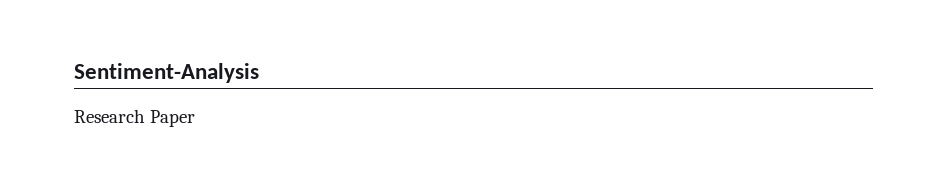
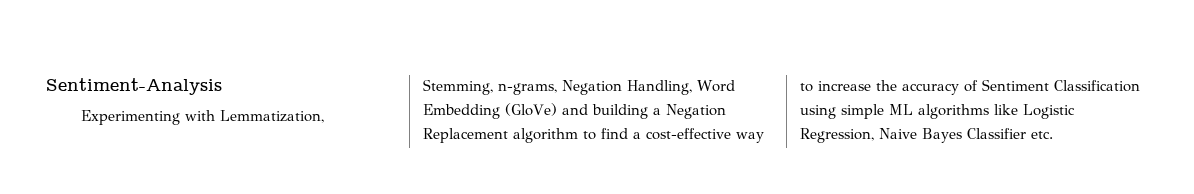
- Research Paper
+ Experimenting with Lemmatization, Stemming, n-grams, Negation Handling, Word Embedding (GloVe) and building a Negation Replacement algorithm to find a cost-effective way to increase the accuracy of Sentiment Classification using simple ML algorithms like Logistic Regression, Naive Bayes Classifier etc.

